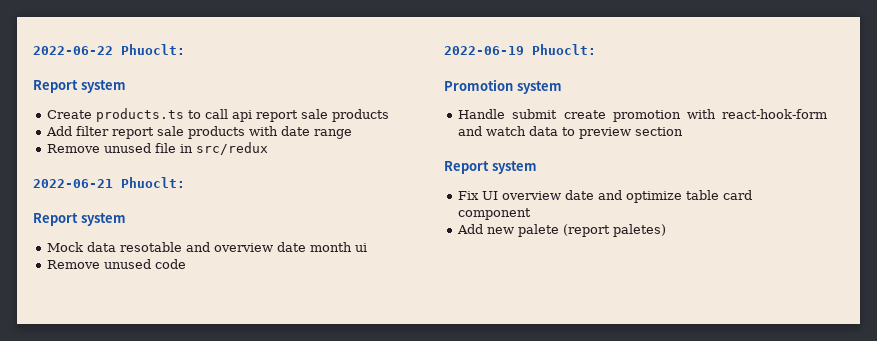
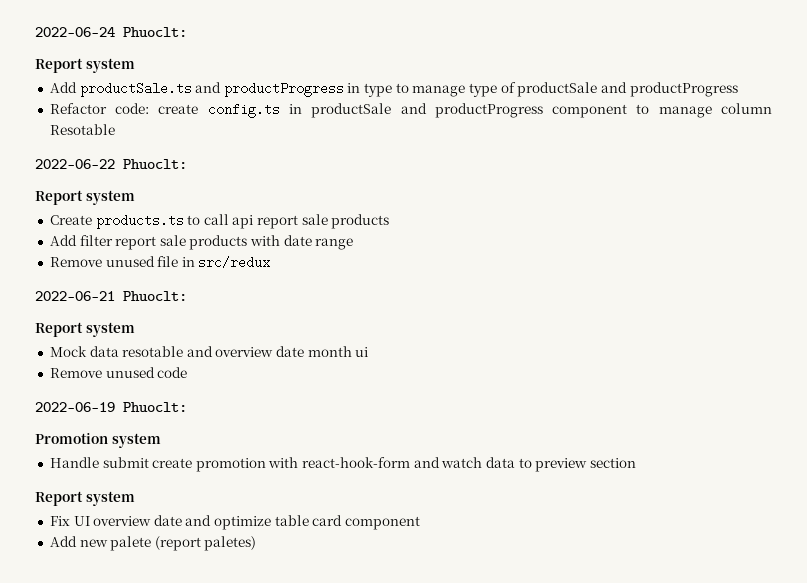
+ 2022-06-24 Phuoclt:
+ Report system
+ Add productSale.ts and productProgress in type to manage type of productSale and productProgress
+ Refactor code: create config.ts in productSale and productProgress component to manage column Resotable

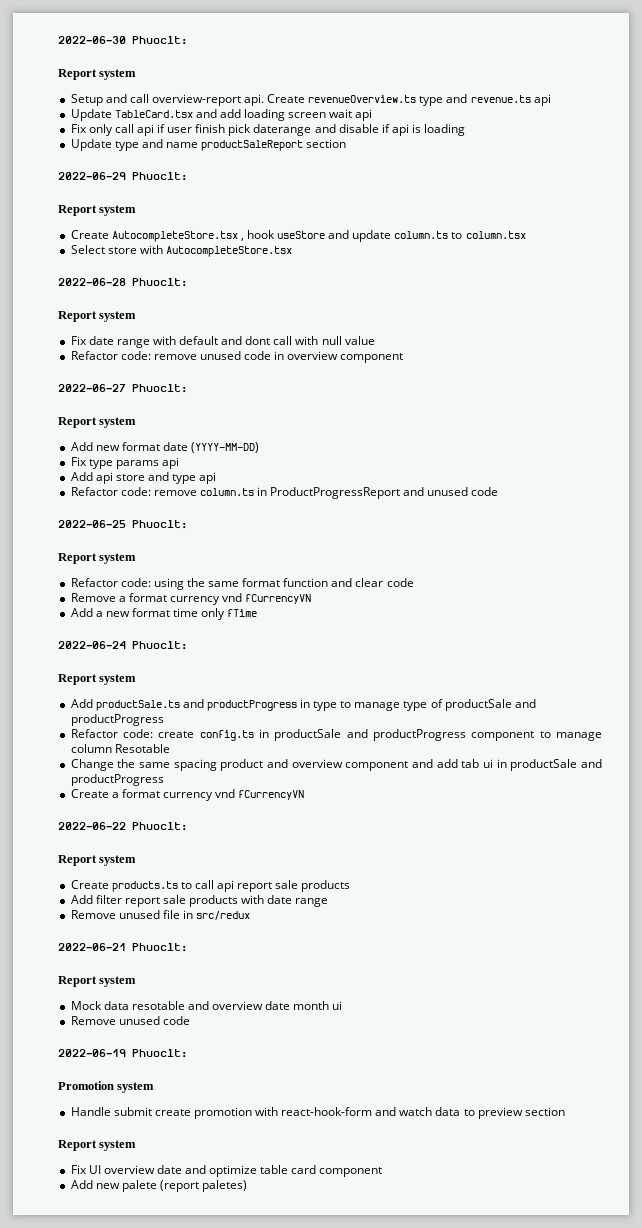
+ 2022-06-30 Phuoclt:
+ Report system
+ Setup and call overview-report api. Create revenueOverview.ts type and revenue.ts api
+ Update TableCard.tsx and add loading screen wait api
+ Fix only call api if user finish pick daterange and disable if api is loading
+ Update type and name productSaleReport section
+ 2022-06-29 Phuoclt:
+ Report system
+ Create AutocompleteStore.tsx , hook useStore and update column.ts to column.tsx
+ Select store with AutocompleteStore.tsx
+ 2022-06-28 Phuoclt:
+ Report system
+ Fix date range with default and dont call with null value
+ Refactor code: remove unused code in overview component
+ 2022-06-27 Phuoclt:
+ Report system
+ Add new format date (YYYY-MM-DD)
+ Fix type params api
+ Add api store and type api
+ Refactor code: remove column.ts in ProductProgressReport and unused code
+ 2022-06-25 Phuoclt:
+ Report system
+ Refactor code: using the same format function and clear code
+ Remove a format currency vnd fCurrencyVN
+ Add a new format time only fTime
+ Change the same spacing product and overview component and add tab ui in productSale and productProgress
+ Create a format currency vnd fCurrencyVN

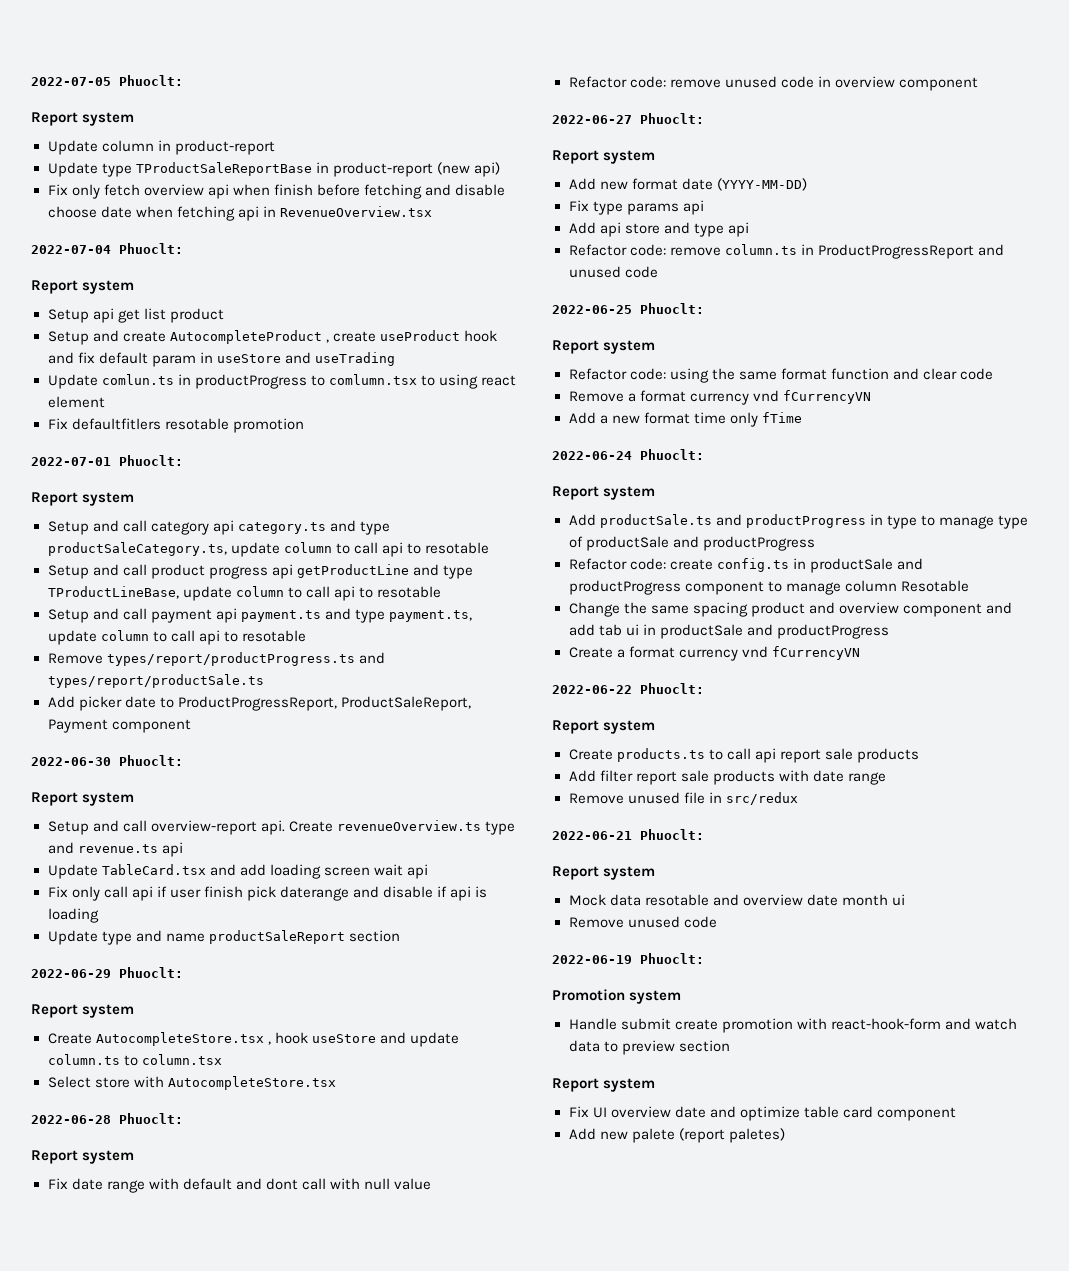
+ 2022-07-05 Phuoclt:
+ Report system
+ Update column in product-report
+ Update type TProductSaleReportBase in product-report (new api)
+ Fix only fetch overview api when finish before fetching and disable choose date when fetching api in RevenueOverview.tsx
+ 2022-07-04 Phuoclt:
+ Report system
+ Setup api get list product
+ Setup and create AutocompleteProduct , create useProduct hook and fix default param in useStore and useTrading
+ Update comlun.ts in productProgress to comlumn.tsx to using react element
+ Fix defaultfitlers resotable promotion
+ 2022-07-01 Phuoclt:
+ Report system
+ Setup and call category api category.ts and type productSaleCategory.ts, update column to call api to resotable
+ Setup and call product progress api getProductLine and type TProductLineBase, update column to call api to resotable
+ Setup and call payment api payment.ts and type payment.ts, update column to call api to resotable
+ Remove types/report/productProgress.ts and types/report/productSale.ts
+ Add picker date to ProductProgressReport, ProductSaleReport, Payment component

